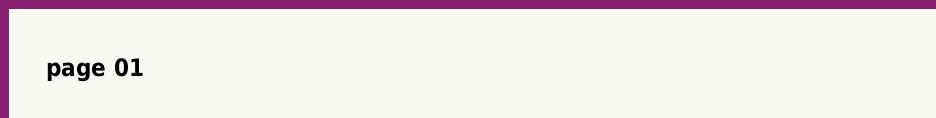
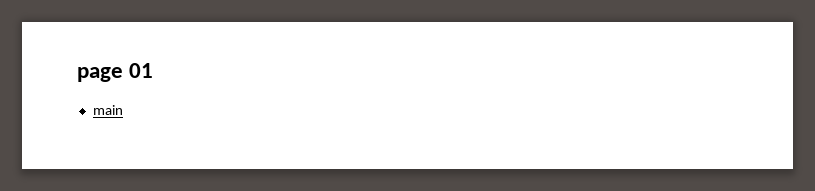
+ main

